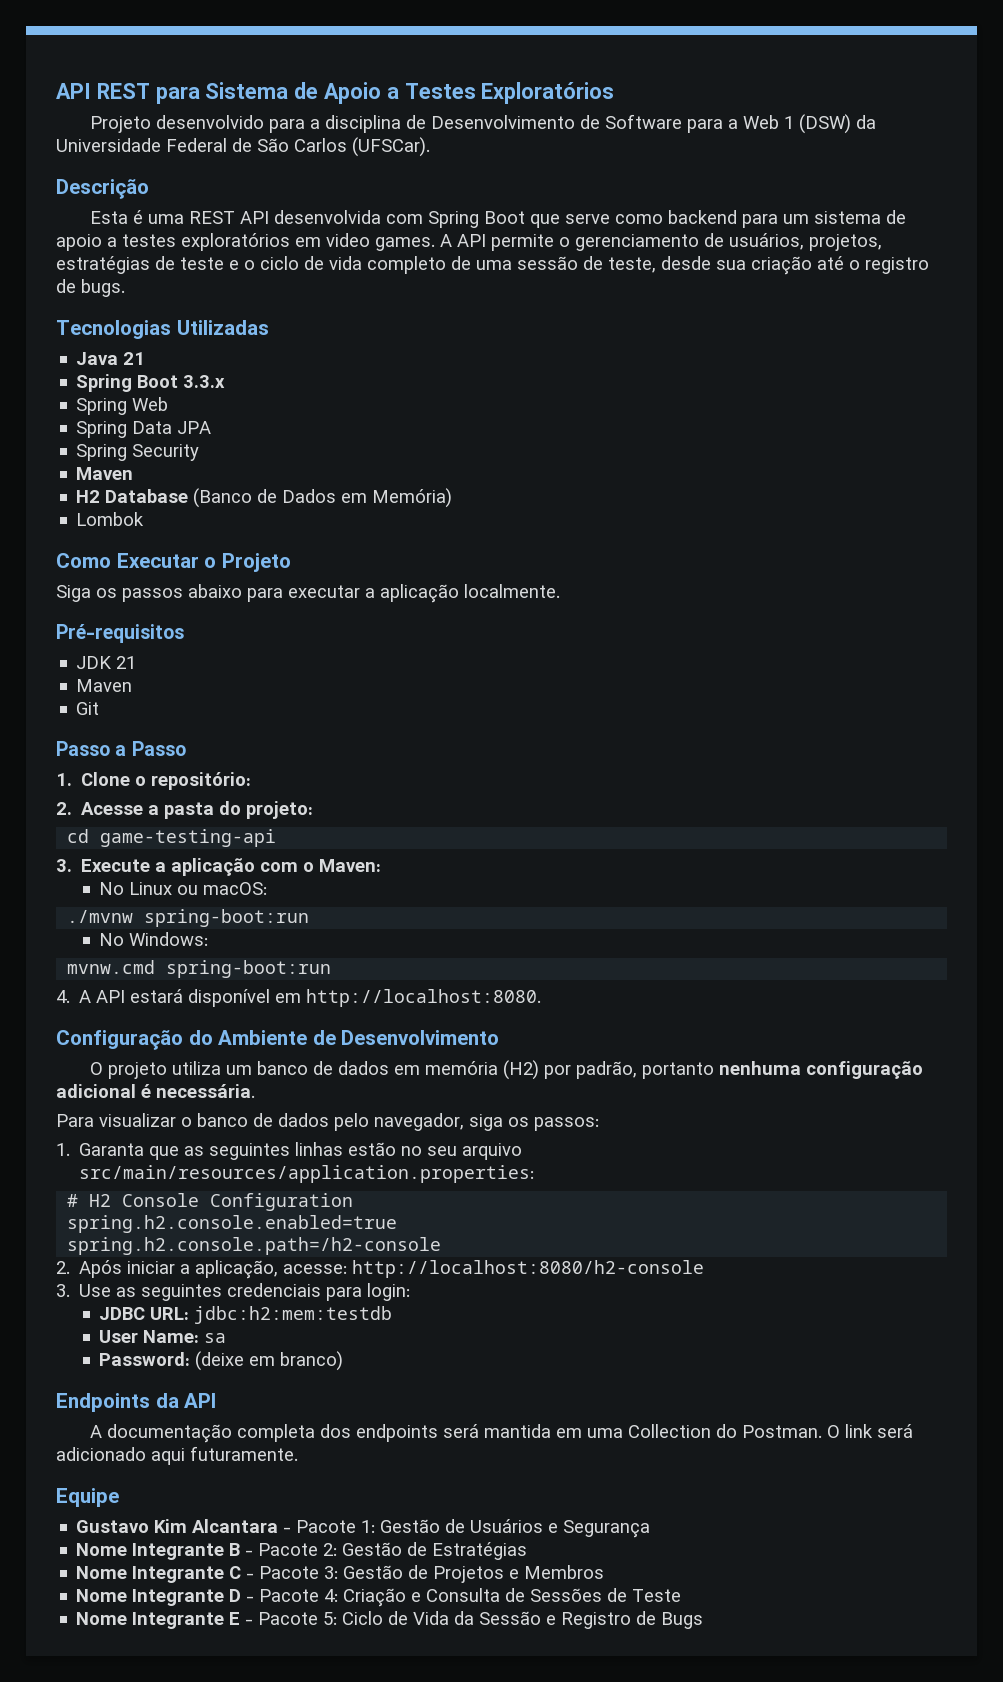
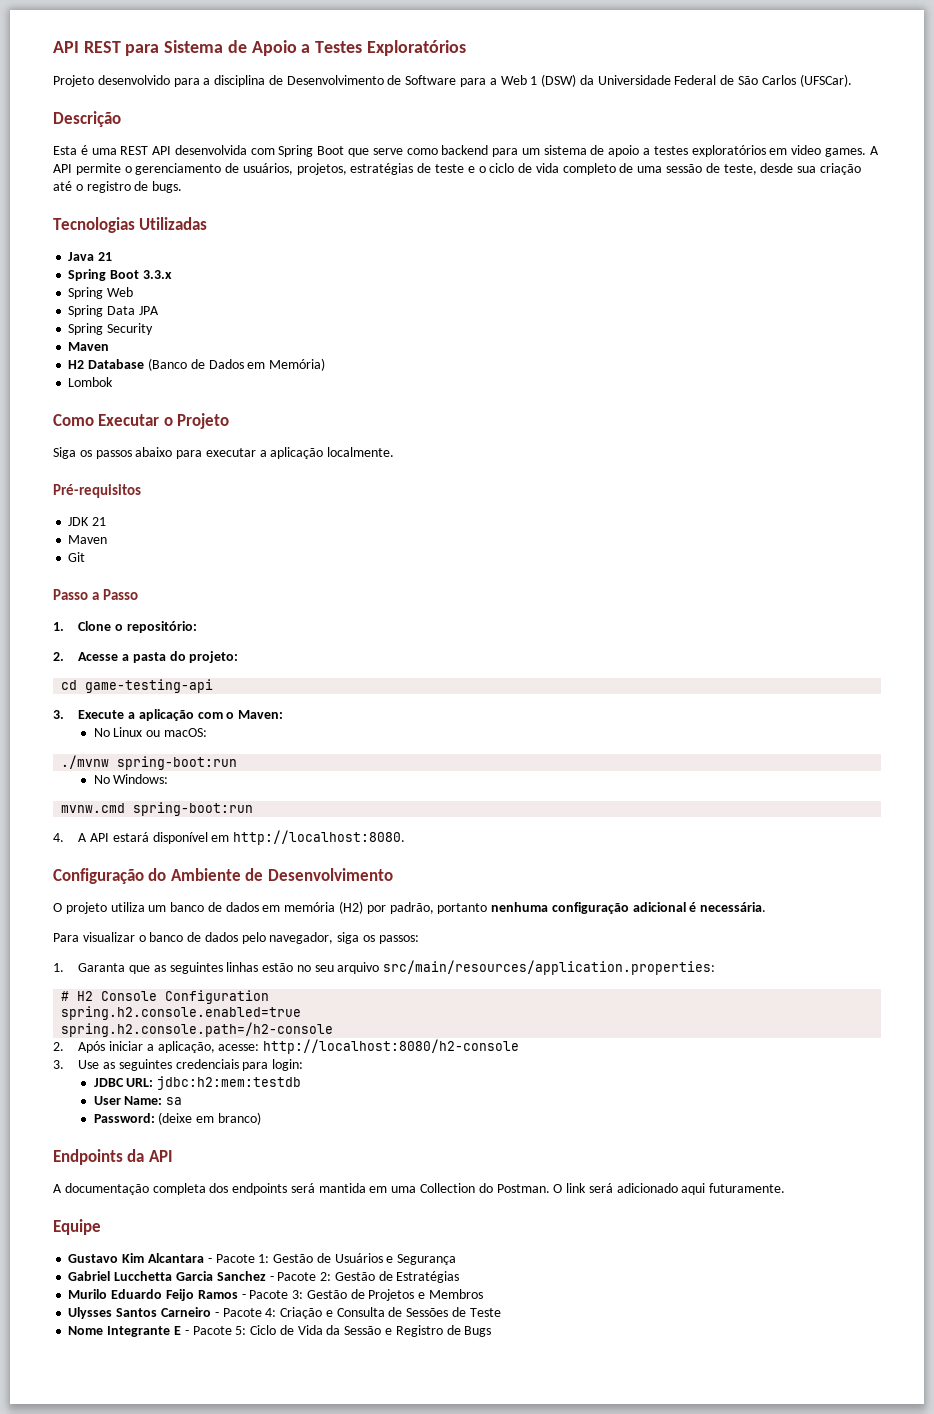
- Nome Integrante B - Pacote 2: Gestão de Estratégias
+ Gabriel Lucchetta Garcia Sanchez - Pacote 2: Gestão de Estratégias
- Nome Integrante C - Pacote 3: Gestão de Projetos e Membros
+ Murilo Eduardo Feijo Ramos - Pacote 3: Gestão de Projetos e Membros
- Nome Integrante D - Pacote 4: Criação e Consulta de Sessões de Teste
+ Ulysses Santos Carneiro - Pacote 4: Criação e Consulta de Sessões de Teste

